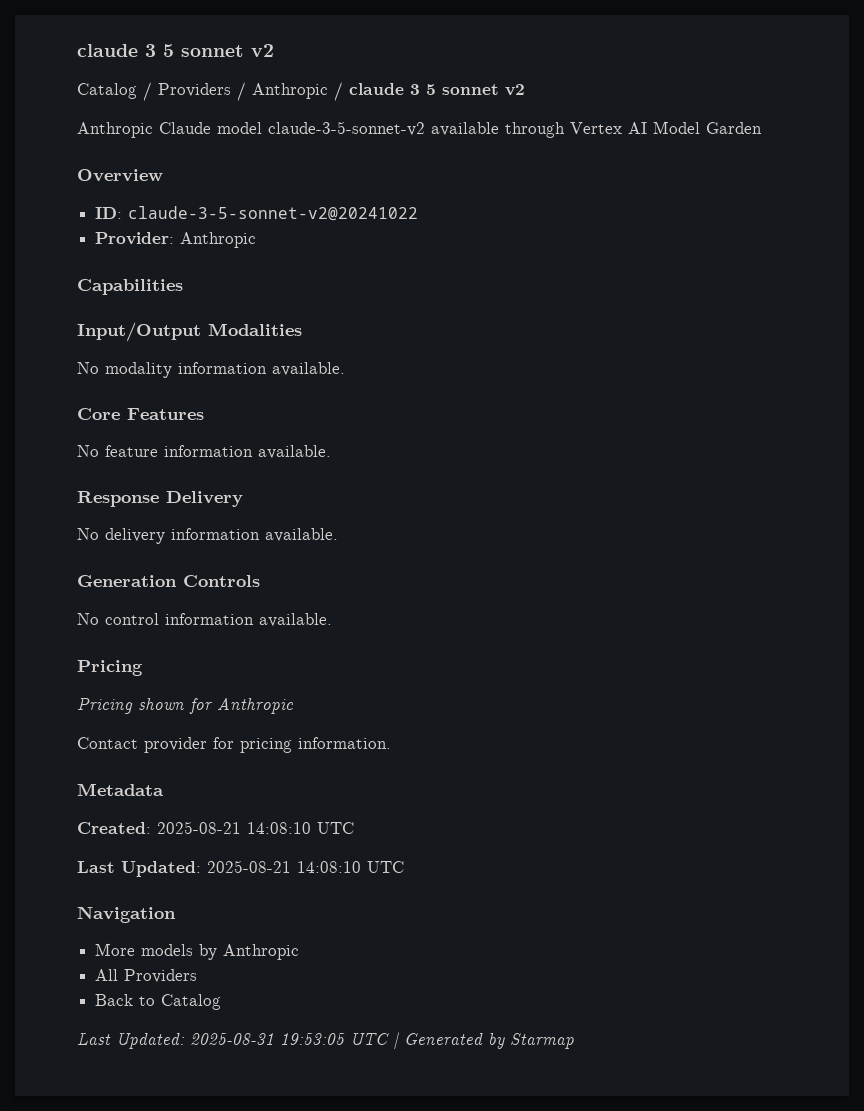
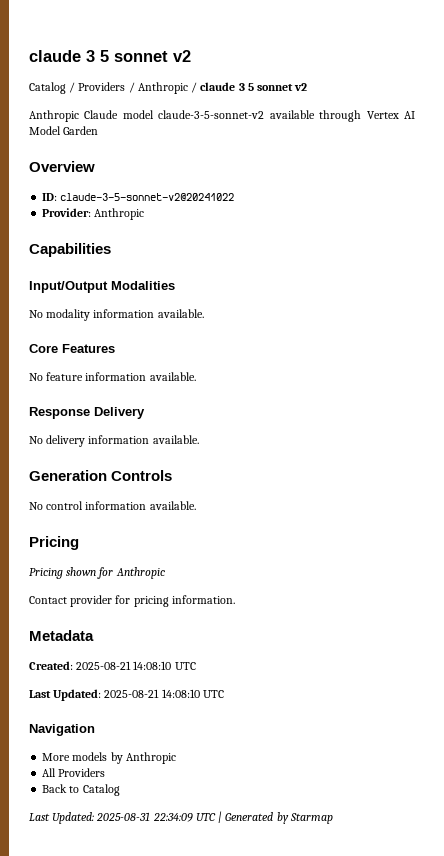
- Last Updated: 2025-08-31 19:53:05 UTC | Generated by Starmap
+ Last Updated: 2025-08-31 22:34:09 UTC | Generated by Starmap

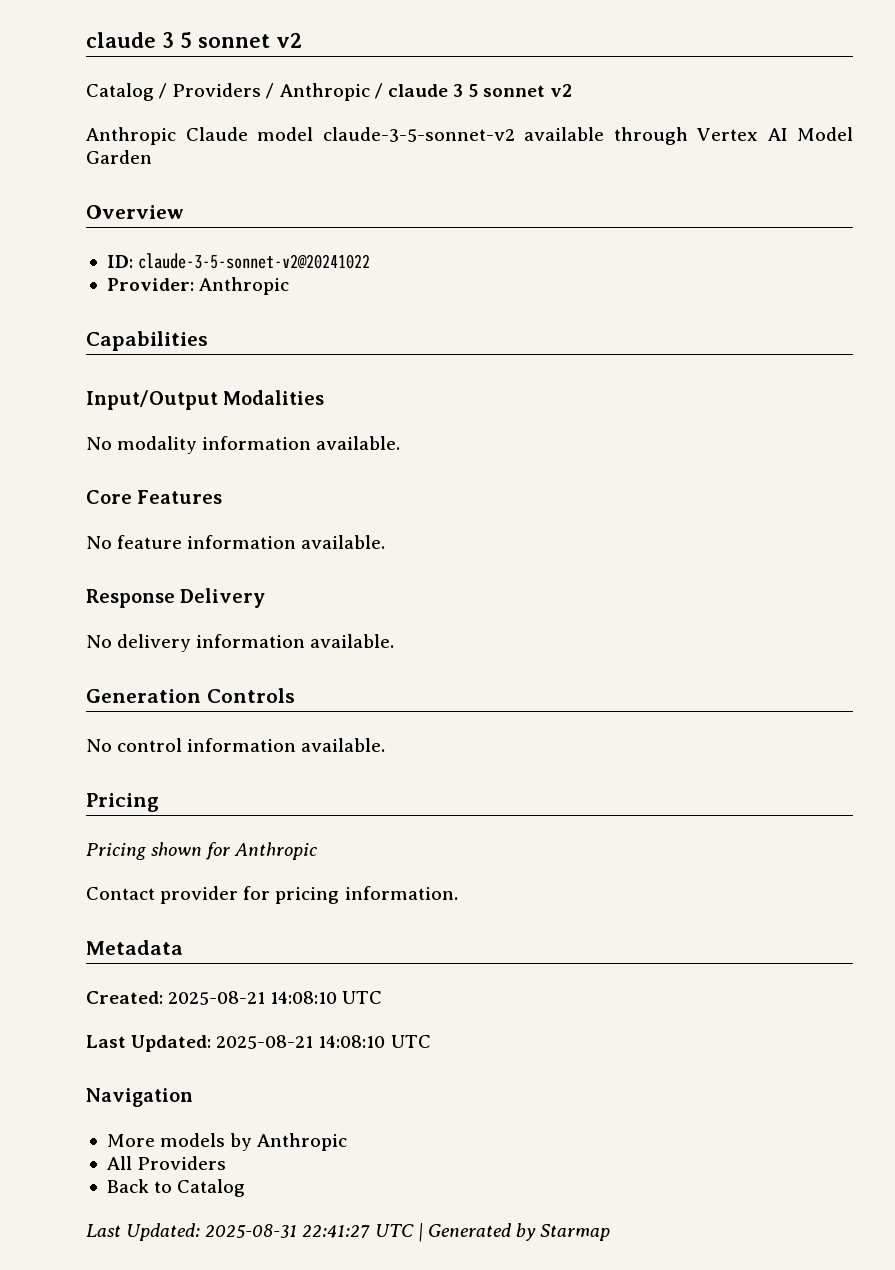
- Last Updated: 2025-08-31 22:34:09 UTC | Generated by Starmap
+ Last Updated: 2025-08-31 22:41:27 UTC | Generated by Starmap

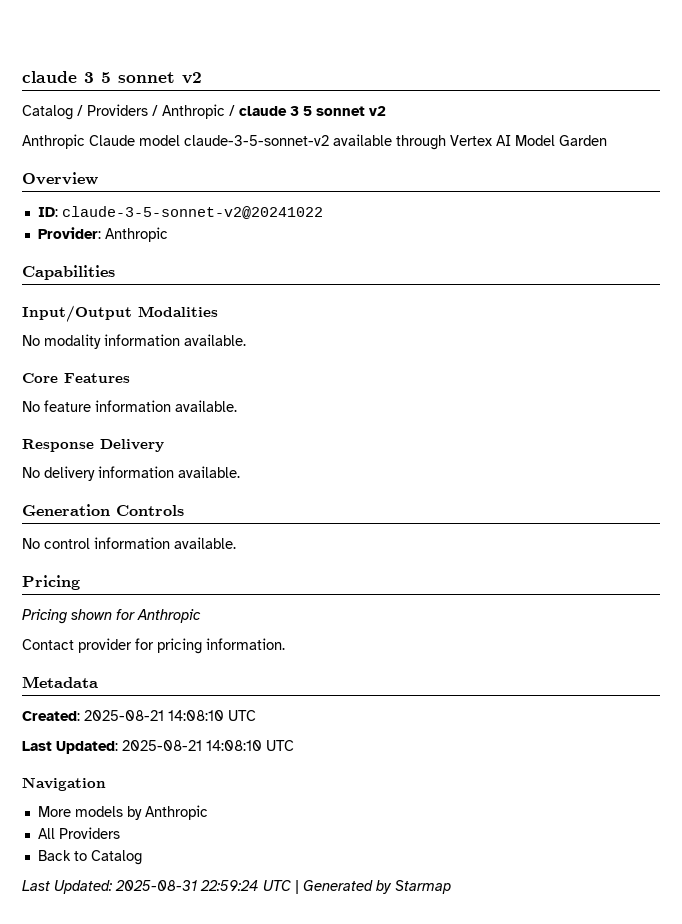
- Last Updated: 2025-08-31 22:41:27 UTC | Generated by Starmap
+ Last Updated: 2025-08-31 22:59:24 UTC | Generated by Starmap

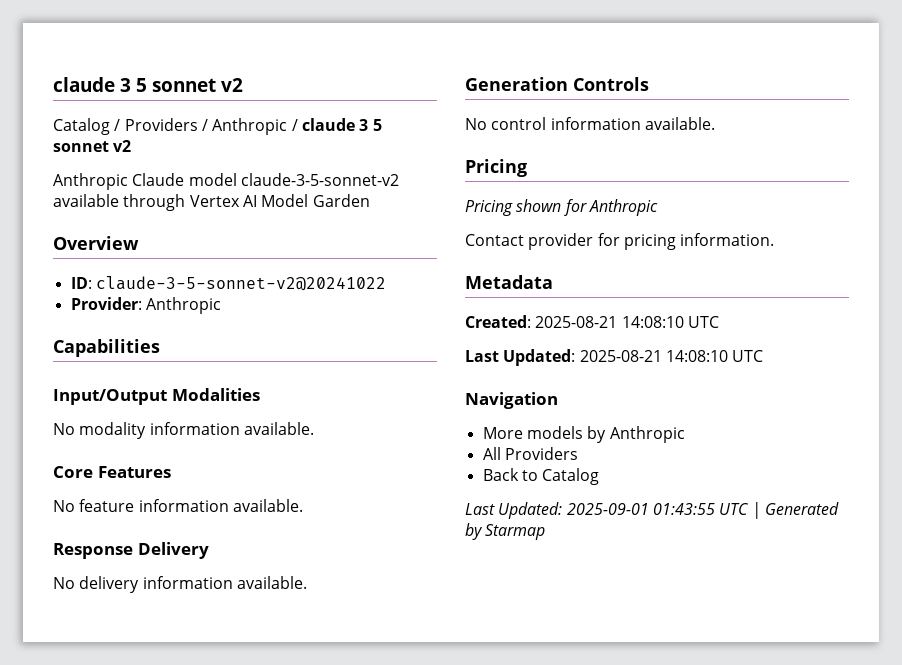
- Last Updated: 2025-08-31 22:59:24 UTC | Generated by Starmap
+ Last Updated: 2025-09-01 01:43:55 UTC | Generated by Starmap

